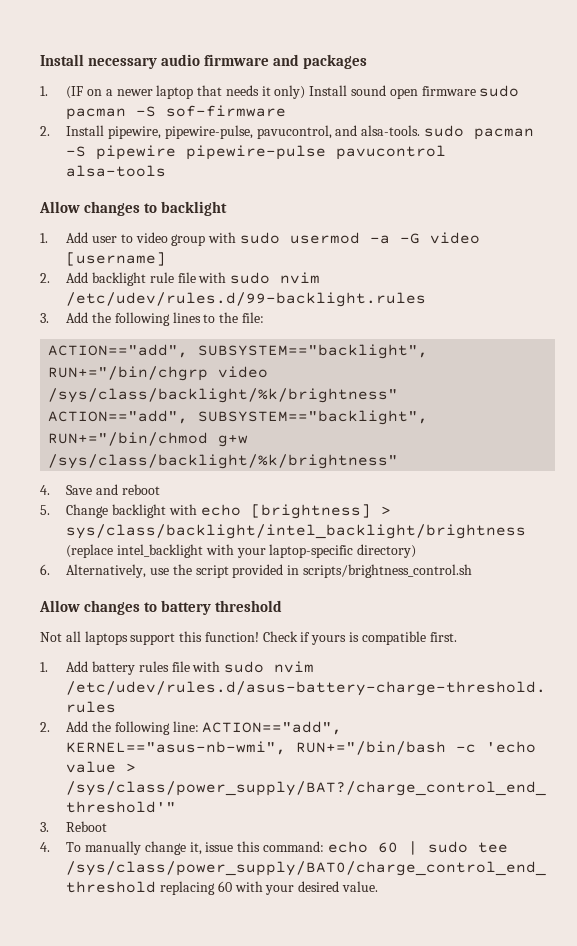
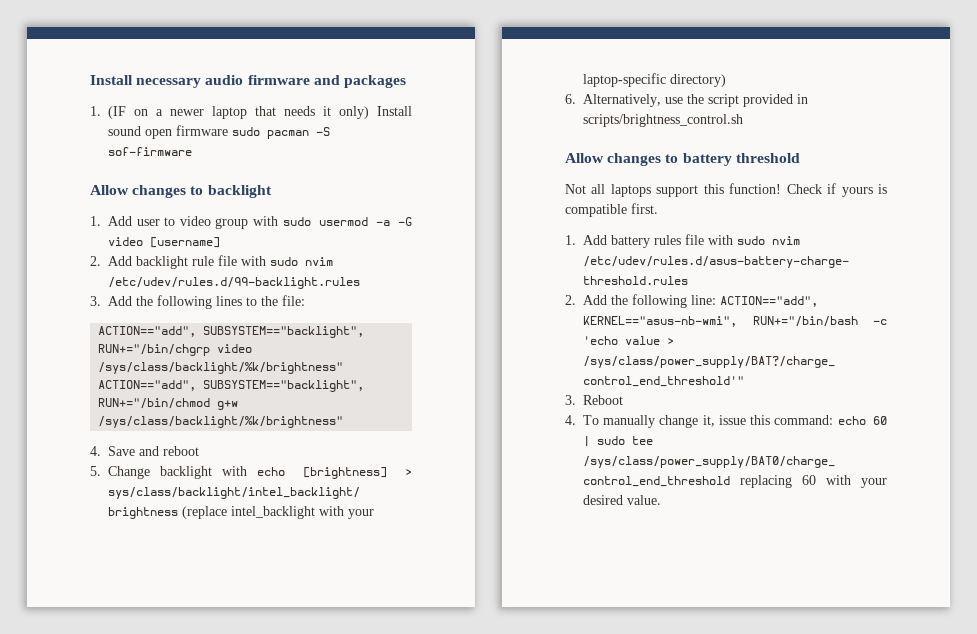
- 2. Install pipewire, pipewire-pulse, pavucontrol, and alsa-tools. sudo pacman -S pipewire pipewire-pulse pavucontrol alsa-tools

